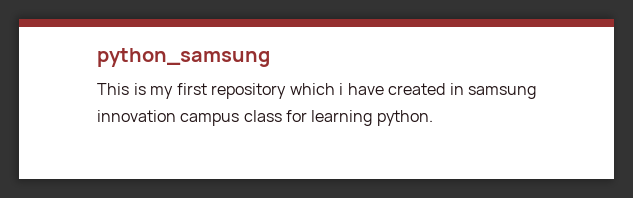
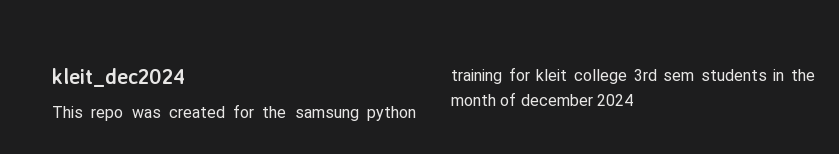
- python_samsung
+ kleit_dec2024
- This is my first repository which i have created in samsung innovation campus class for learning python.
+ This repo was created for the samsung python training for kleit college 3rd sem students in the month of december 2024

